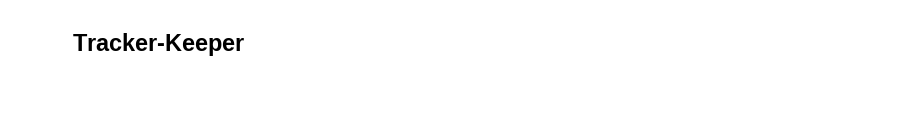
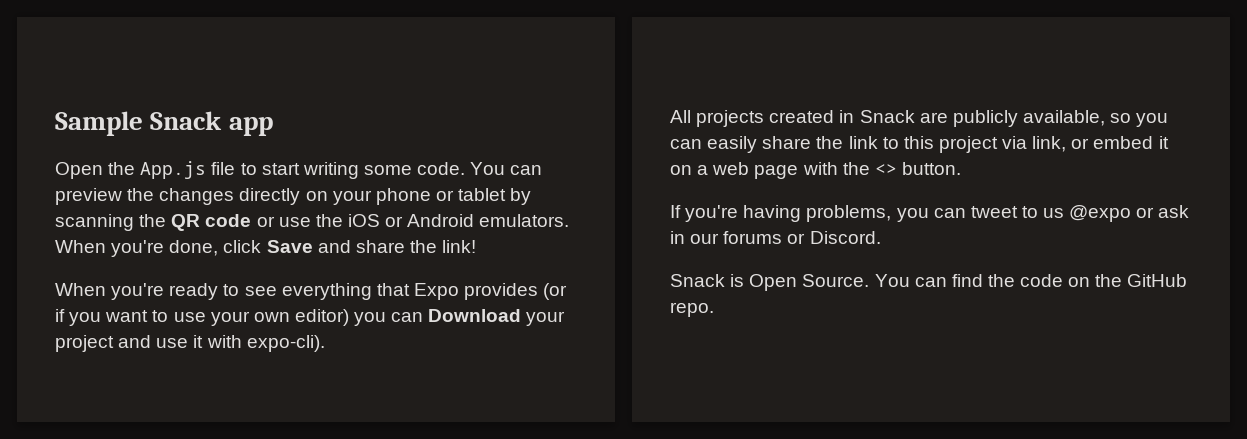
- Tracker-Keeper
+ Sample Snack app
+ Open the App.js file to start writing some code. You can preview the changes directly on your phone or tablet by scanning the QR code or use the iOS or Android emulators. When you're done, click Save and share the link!
+ When you're ready to see everything that Expo provides (or if you want to use your own editor) you can Download your project and use it with expo-cli).
+ All projects created in Snack are publicly available, so you can easily share the link to this project via link, or embed it on a web page with the <> button.
+ If you're having problems, you can tweet to us @expo or ask in our forums or Discord.
+ Snack is Open Source. You can find the code on the GitHub repo.

